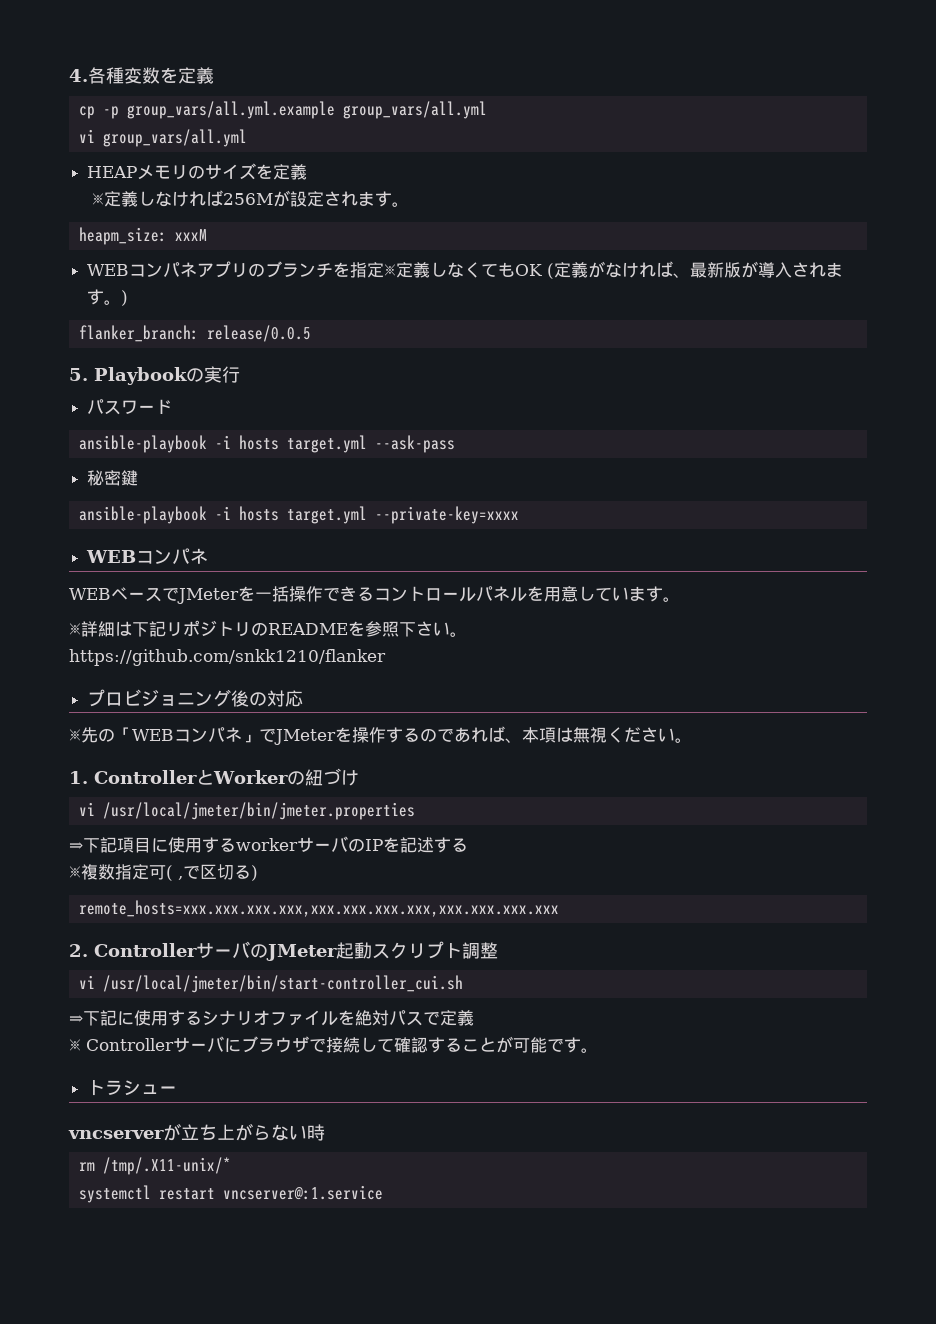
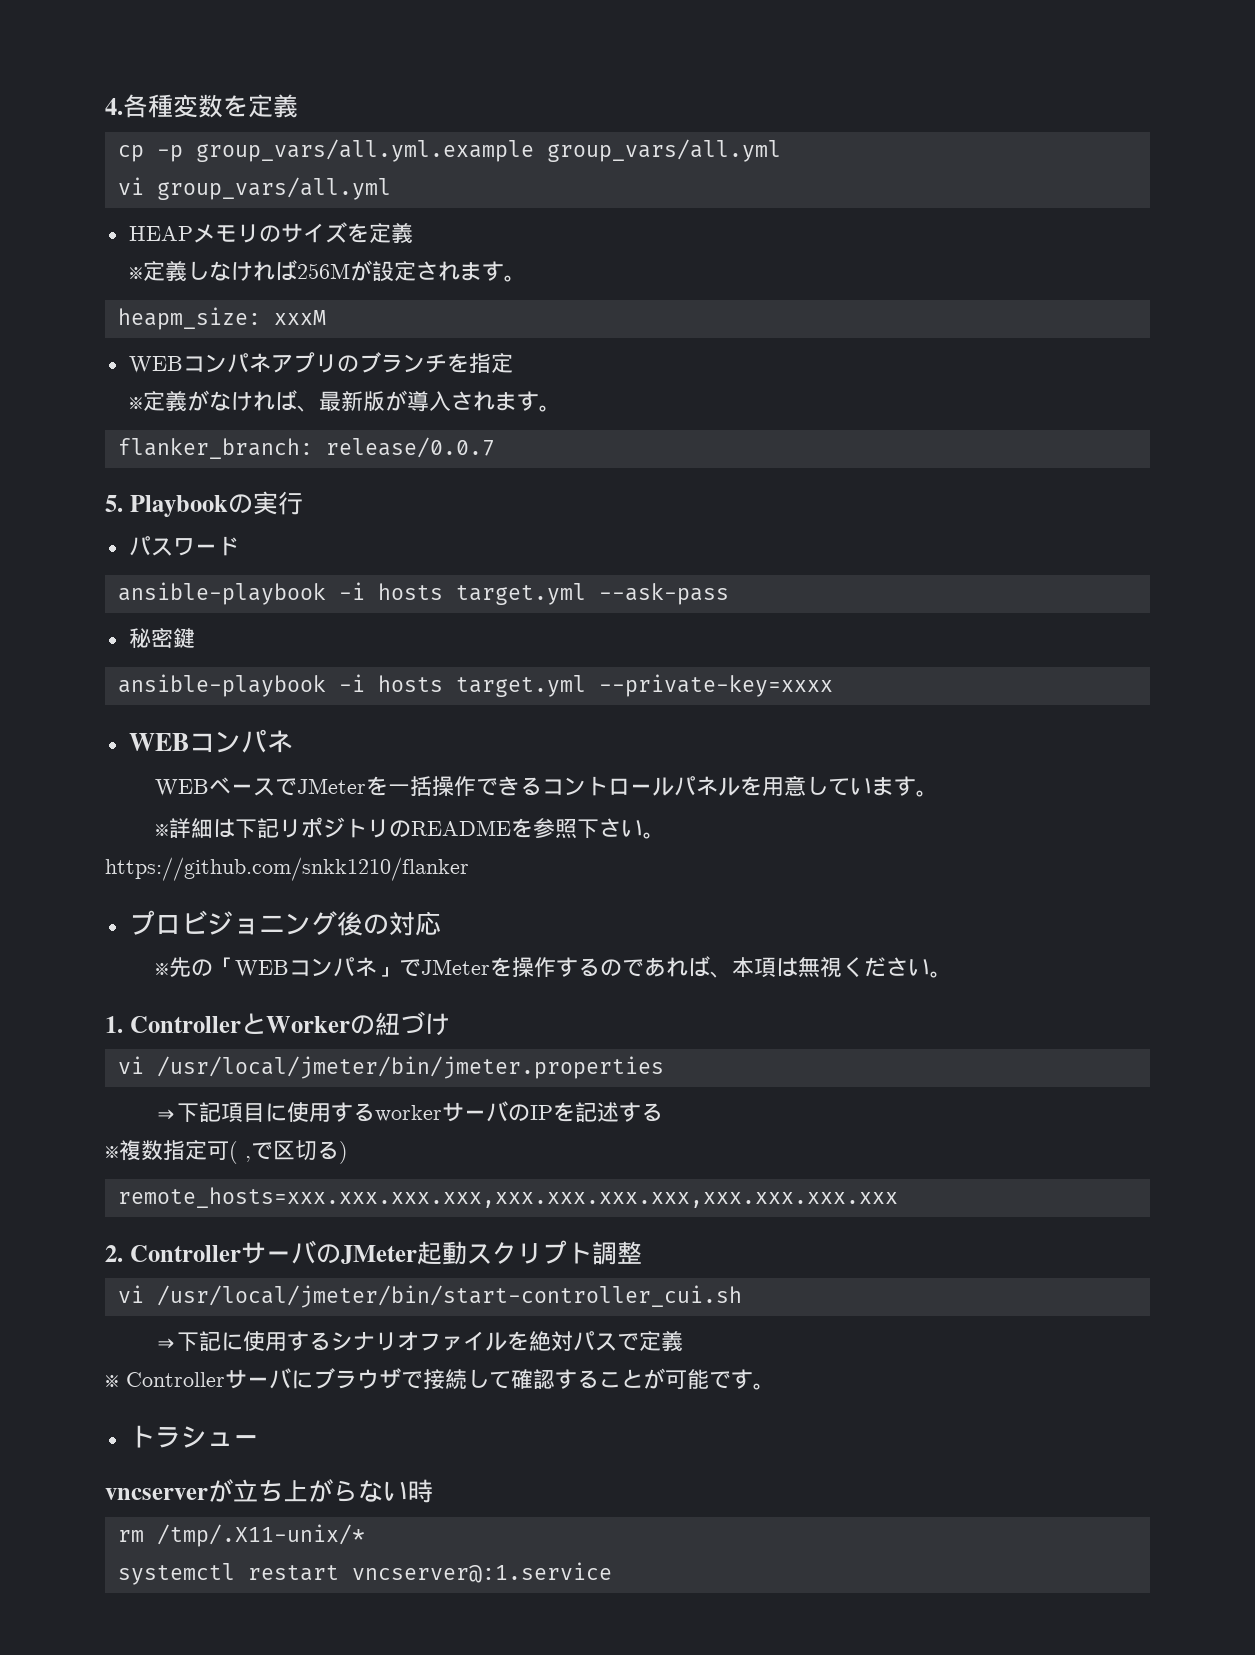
- WEBコンパネアプリのブランチを指定※定義しなくてもOK (定義がなければ、最新版が導入されます。)
+ WEBコンパネアプリのブランチを指定
+ ※定義がなければ、最新版が導入されます。
- flanker_branch: release/0.0.5
+ flanker_branch: release/0.0.7

